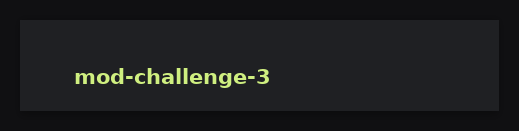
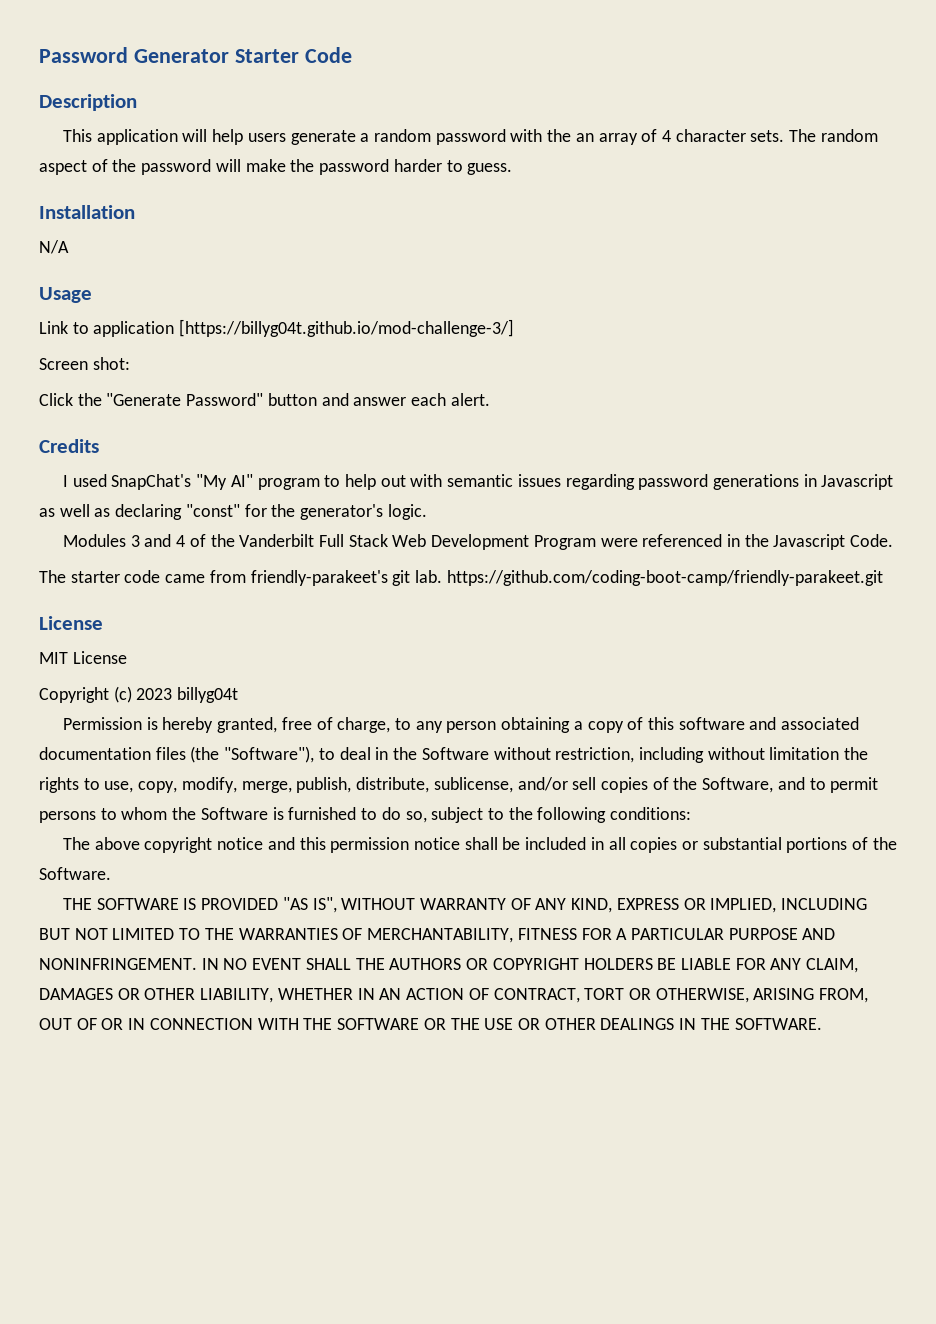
- mod-challenge-3
+ Password Generator Starter Code
+ Description
+ This application will help users generate a random password with the an array of 4 character sets. The random aspect of the password will make the password harder to guess.
+ Installation
+ N/A
+ Usage
+ Link to application [https://billyg04t.github.io/mod-challenge-3/]
+ Screen shot:
+ Click the "Generate Password" button and answer each alert.
+ Credits
+ I used SnapChat's "My AI" program to help out with semantic issues regarding password generations in Javascript as well as declaring "const" for the generator's logic.
+ Modules 3 and 4 of the Vanderbilt Full Stack Web Development Program were referenced in the Javascript Code.
+ The starter code came from friendly-parakeet's git lab. https://github.com/coding-boot-camp/friendly-parakeet.git
+ License
+ MIT License
+ Copyright (c) 2023 billyg04t
+ Permission is hereby granted, free of charge, to any person obtaining a copy of this software and associated documentation files (the "Software"), to deal in the Software without restriction, including without limitation the rights to use, copy, modify, merge, publish, distribute, sublicense, and/or sell copies of the Software, and to permit persons to whom the Software is furnished to do so, subject to the following conditions:
+ The above copyright notice and this permission notice shall be included in all copies or substantial portions of the Software.
+ THE SOFTWARE IS PROVIDED "AS IS", WITHOUT WARRANTY OF ANY KIND, EXPRESS OR IMPLIED, INCLUDING BUT NOT LIMITED TO THE WARRANTIES OF MERCHANTABILITY, FITNESS FOR A PARTICULAR PURPOSE AND NONINFRINGEMENT. IN NO EVENT SHALL THE AUTHORS OR COPYRIGHT HOLDERS BE LIABLE FOR ANY CLAIM, DAMAGES OR OTHER LIABILITY, WHETHER IN AN ACTION OF CONTRACT, TORT OR OTHERWISE, ARISING FROM, OUT OF OR IN CONNECTION WITH THE SOFTWARE OR THE USE OR OTHER DEALINGS IN THE SOFTWARE.

